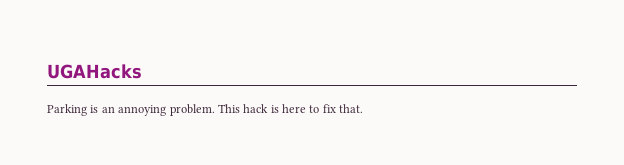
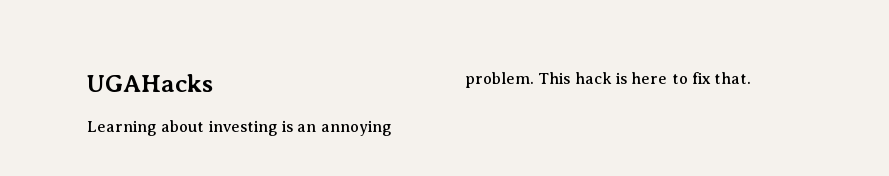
- Parking is an annoying problem.
+ Learning about investing is an annoying problem.

